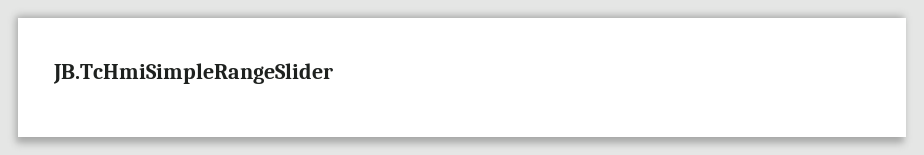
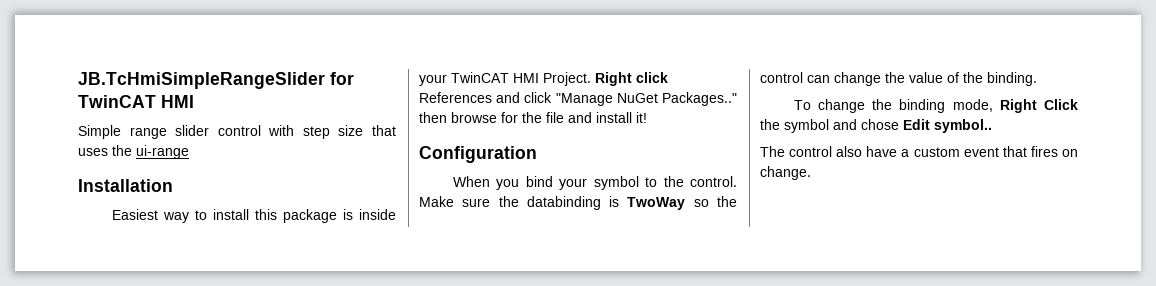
- JB.TcHmiSimpleRangeSlider
+ JB.TcHmiSimpleRangeSlider for TwinCAT HMI
+ Simple range slider control with step size that uses the ui-range
+ Installation
+ Easiest way to install this package is inside your TwinCAT HMI Project. Right click References and click "Manage NuGet Packages.." then browse for the file and install it!
+ Configuration
+ When you bind your symbol to the control. Make sure the databinding is TwoWay so the control can change the value of the binding.
+ To change the binding mode, Right Click the symbol and chose Edit symbol..
+ The control also have a custom event that fires on change.

